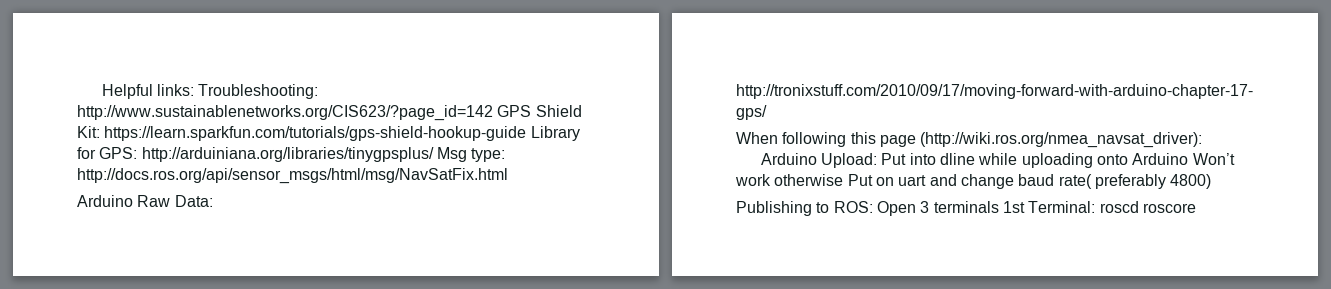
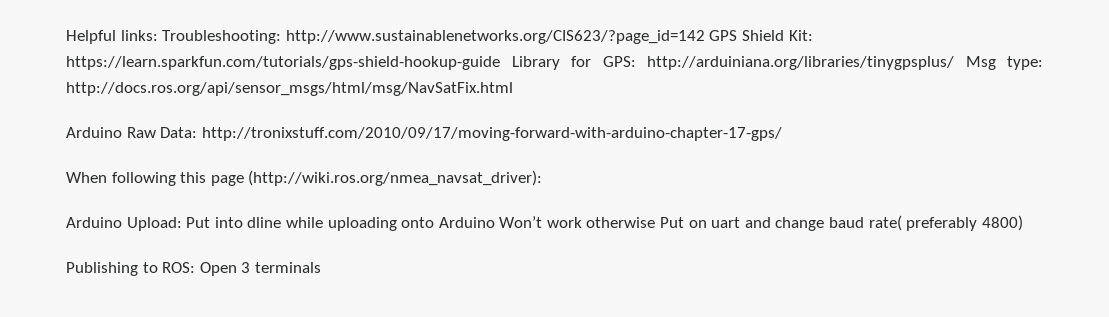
- Publishing to ROS: Open 3 terminals 1st Terminal: roscd roscore
+ Publishing to ROS: Open 3 terminals

